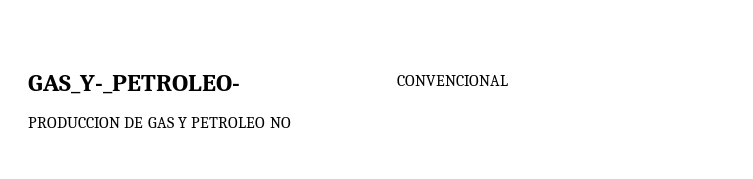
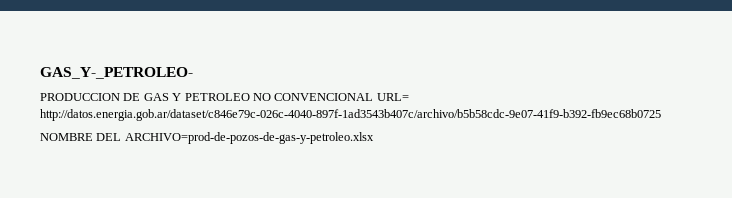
- PRODUCCION DE GAS Y PETROLEO NO CONVENCIONAL
+ PRODUCCION DE GAS Y PETROLEO NO CONVENCIONAL URL= http://datos.energia.gob.ar/dataset/c846e79c-026c-4040-897f-1ad3543b407c/archivo/b5b58cdc-9e07-41f9-b392-fb9ec68b0725
+ NOMBRE DEL ARCHIVO=prod-de-pozos-de-gas-y-petroleo.xlsx

